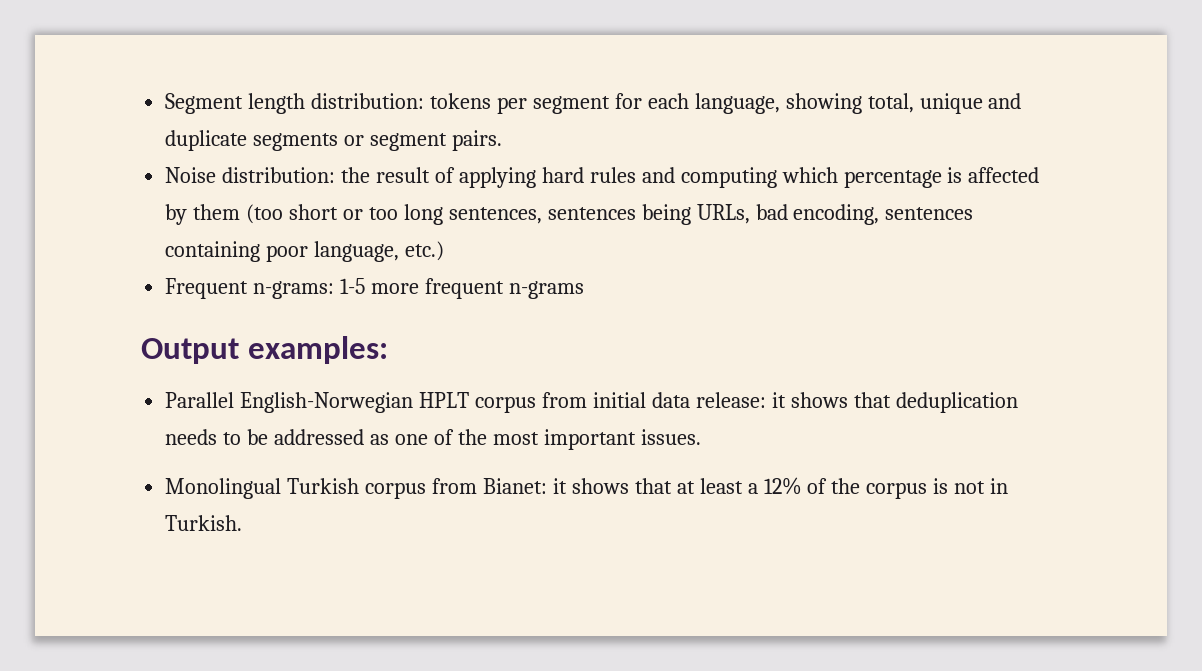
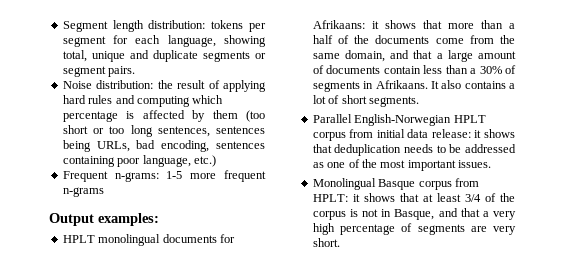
+ HPLT monolingual documents for Afrikaans: it shows that more than a half of the documents come from the same domain, and that a large amount of documents contain less than a 30% of segments in Afrikaans. It also contains a lot of short segments.
- Monolingual Turkish corpus from Bianet: it shows that at least a 12% of the corpus is not in Turkish.
+ Monolingual Basque corpus from HPLT: it shows that at least 3/4 of the corpus is not in Basque, and that a very high percentage of segments are very short.

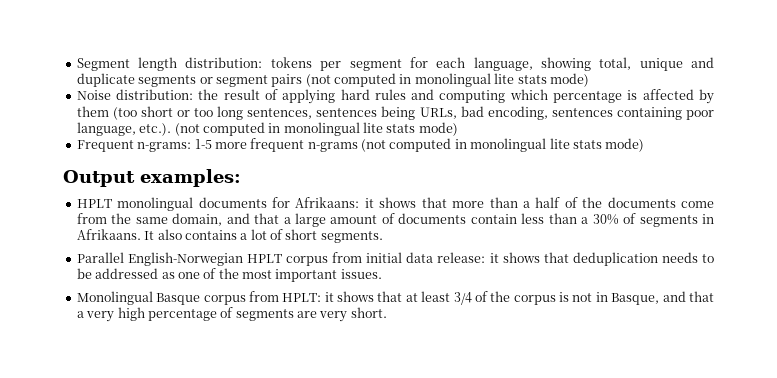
- Segment length distribution: tokens per segment for each language, showing total, unique and duplicate segments or segment pairs.
+ Segment length distribution: tokens per segment for each language, showing total, unique and duplicate segments or segment pairs (not computed in monolingual lite stats mode)
- Noise distribution: the result of applying hard rules and computing which percentage is affected by them (too short or too long sentences, sentences being URLs, bad encoding, sentences containing poor language, etc.)
+ Noise distribution: the result of applying hard rules and computing which percentage is affected by them (too short or too long sentences, sentences being URLs, bad encoding, sentences containing poor language, etc.). (not computed in monolingual lite stats mode)
- Frequent n-grams: 1-5 more frequent n-grams
+ Frequent n-grams: 1-5 more frequent n-grams (not computed in monolingual lite stats mode)

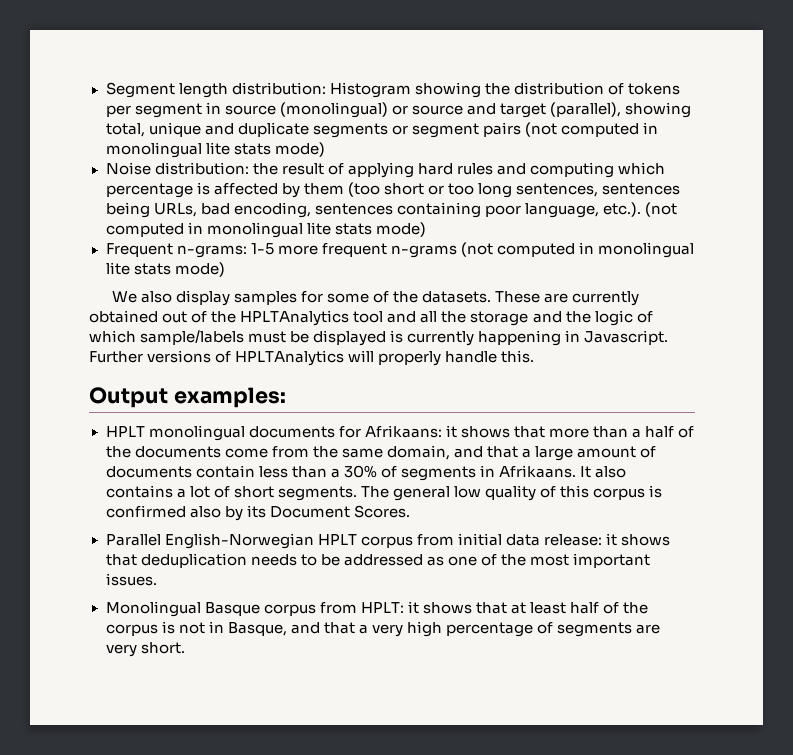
- Segment length distribution: tokens per segment for each language, showing total, unique and duplicate segments or segment pairs (not computed in monolingual lite stats mode)
+ Segment length distribution: Histogram showing the distribution of tokens per segment in source (monolingual) or source and target (parallel), showing total, unique and duplicate segments or segment pairs (not computed in monolingual lite stats mode)
+ We also display samples for some of the datasets. These are currently obtained out of the HPLTAnalytics tool and all the storage and the logic of which sample/labels must be displayed is currently happening in Javascript. Further versions of HPLTAnalytics will properly handle this.
+ The general low quality of this corpus is confirmed also by its Document Scores.
- Monolingual Basque corpus from HPLT: it shows that at least 3/4 of the corpus is not in Basque, and that a very high percentage of segments are very short.
+ Monolingual Basque corpus from HPLT: it shows that at least half of the corpus is not in Basque, and that a very high percentage of segments are very short.

